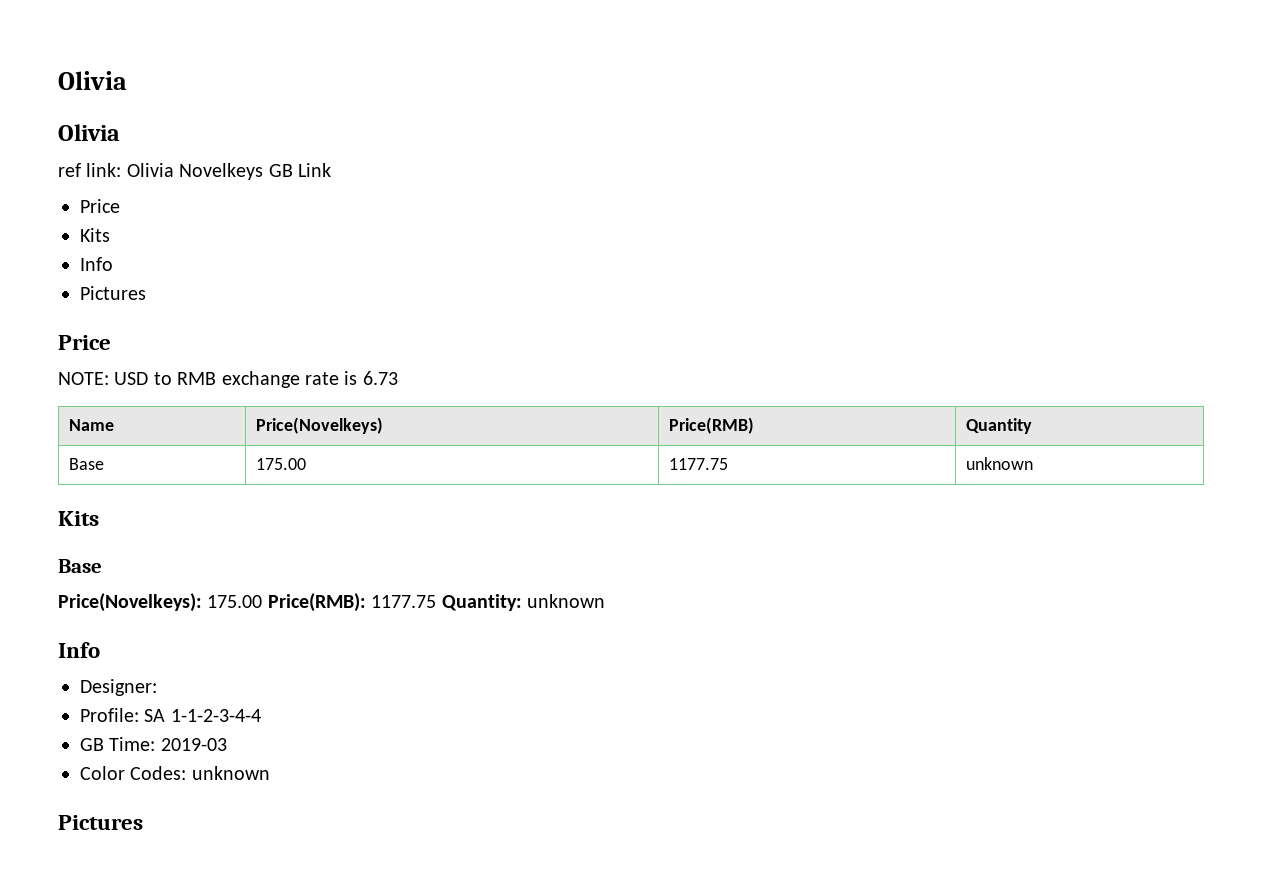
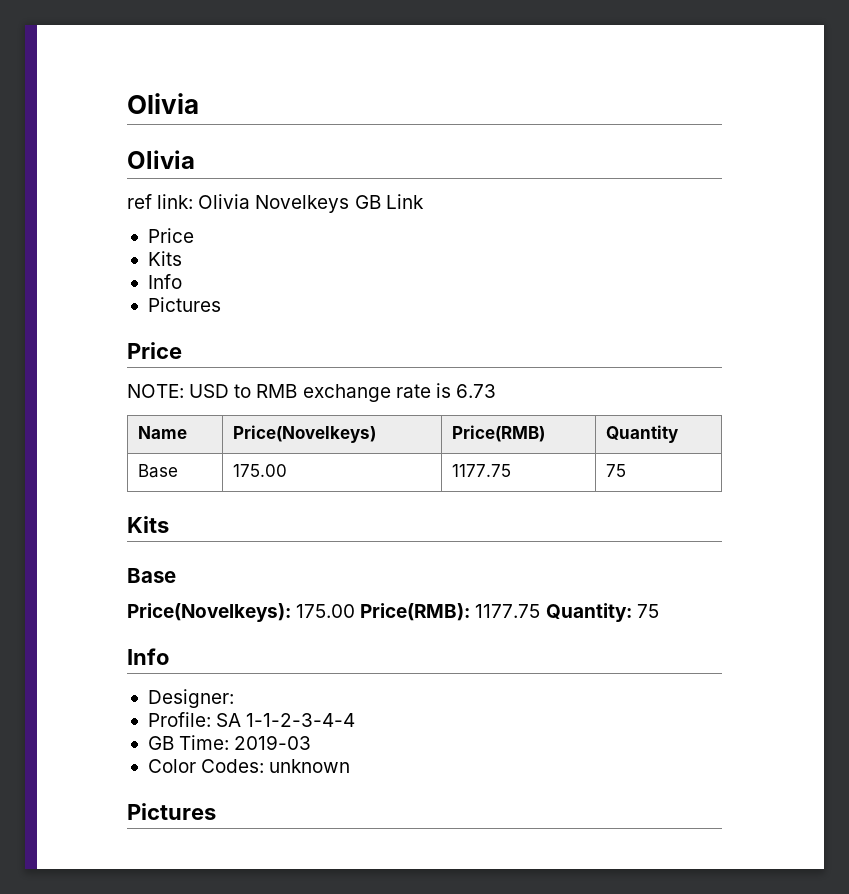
- Base | 175.00 | 1177.75 | unknown
+ Base | 175.00 | 1177.75 | 75
- Price(Novelkeys): 175.00 Price(RMB): 1177.75 Quantity: unknown
+ Price(Novelkeys): 175.00 Price(RMB): 1177.75 Quantity: 75

